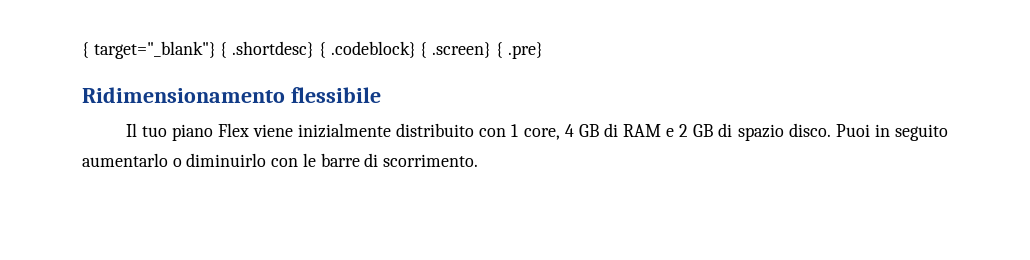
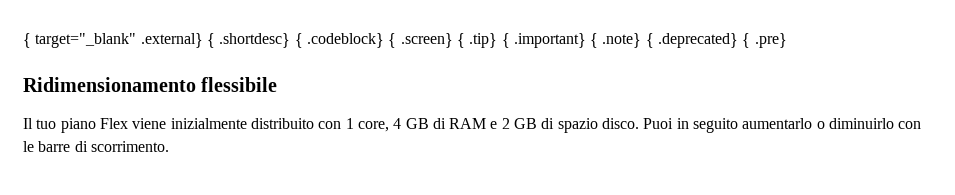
- { target="_blank"} { .shortdesc} { .codeblock} { .screen} { .pre}
+ { target="_blank" .external} { .shortdesc} { .codeblock} { .screen} { .tip} { .important} { .note} { .deprecated} { .pre}

